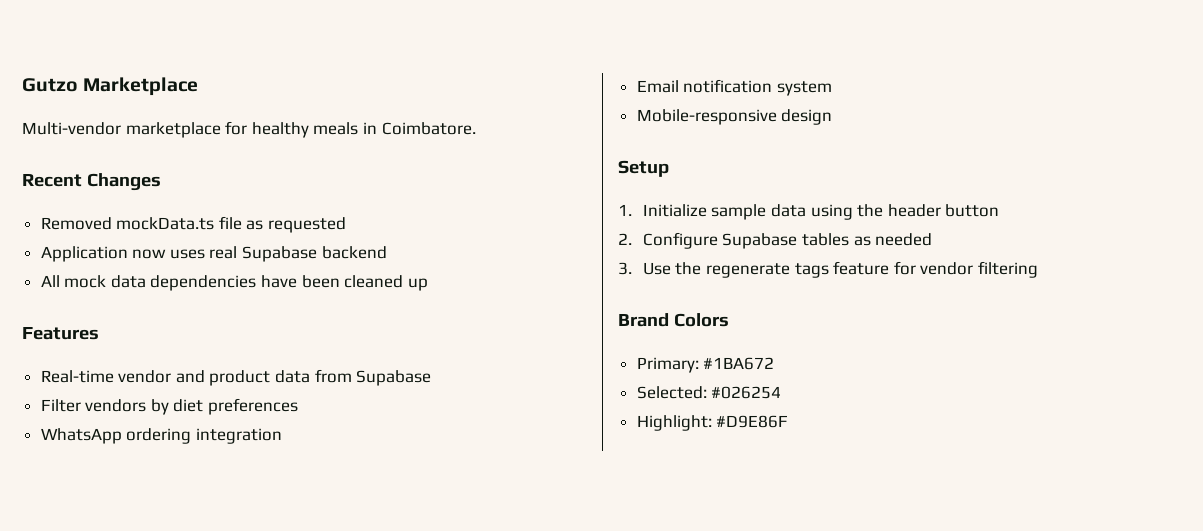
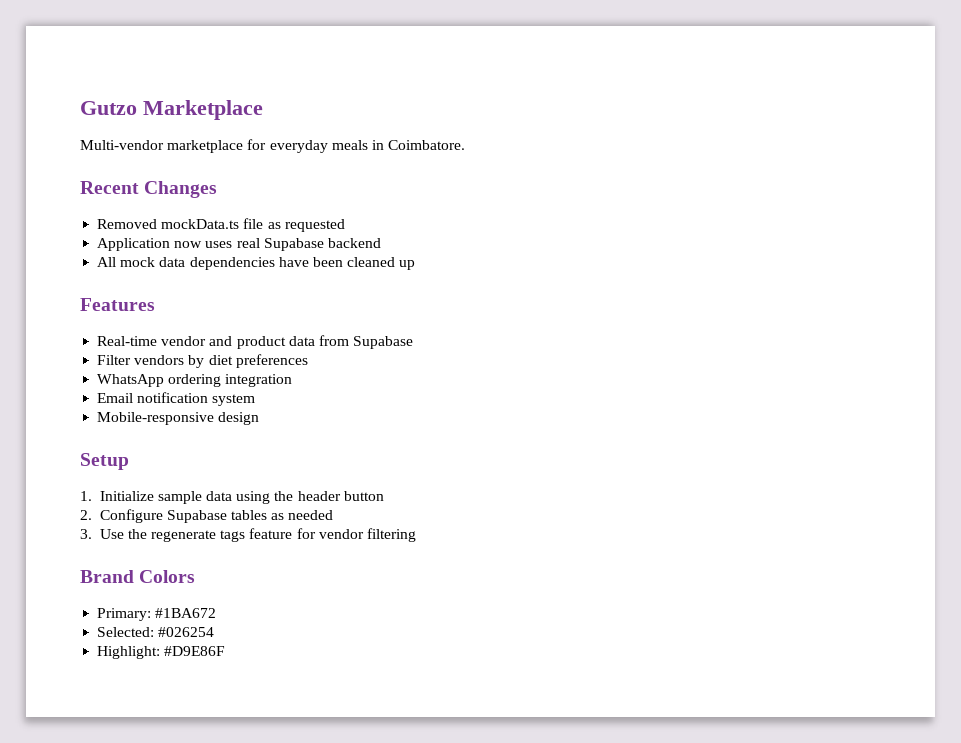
- Multi-vendor marketplace for healthy meals in Coimbatore.
+ Multi-vendor marketplace for everyday meals in Coimbatore.

